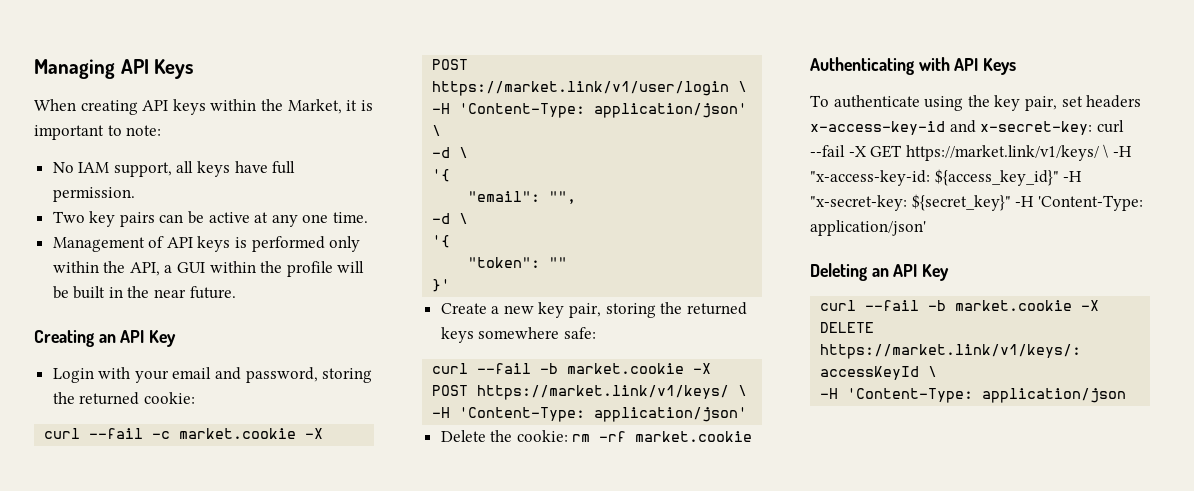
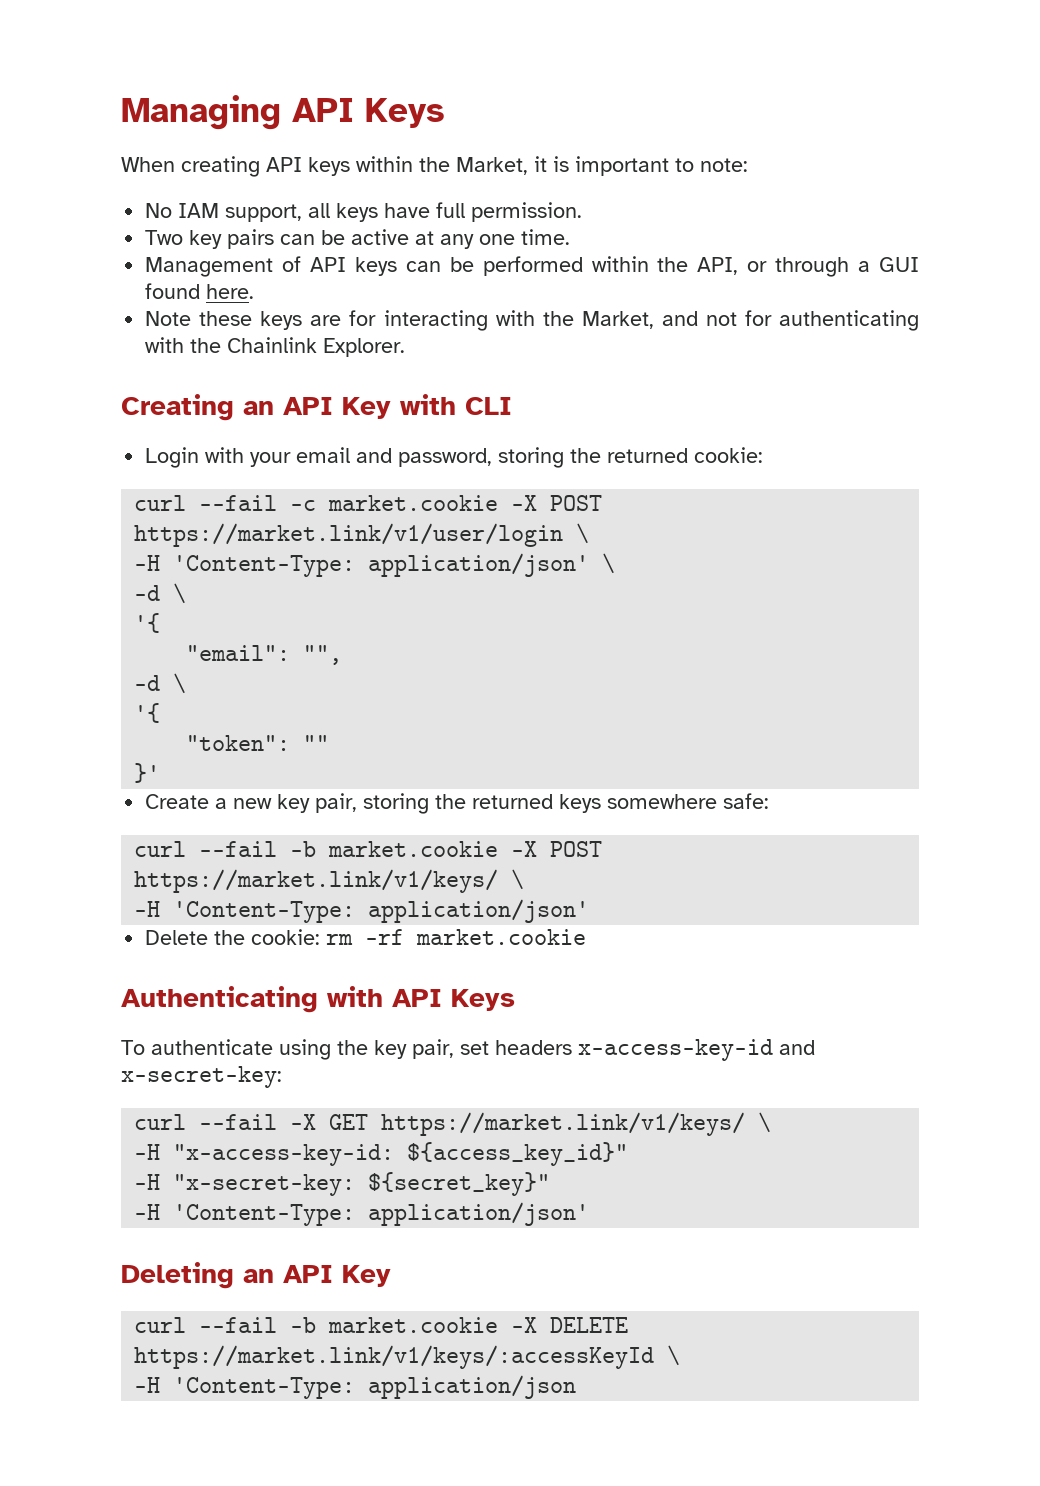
- Management of API keys is performed only within the API, a GUI within the profile will be built in the near future.
+ Management of API keys can be performed within the API, or through a GUI found here.
+ Note these keys are for interacting with the Market, and not for authenticating with the Chainlink Explorer.
- Creating an API Key
+ Creating an API Key with CLI
- To authenticate using the key pair, set headers x-access-key-id and x-secret-key: curl --fail -X GET https://market.link/v1/keys/ \ -H "x-access-key-id: ${access_key_id}" -H "x-secret-key: ${secret_key}" -H 'Content-Type: application/json'
+ To authenticate using the key pair, set headers x-access-key-id and x-secret-key:
+ curl --fail -X GET https://market.link/v1/keys/ \
+ -H "x-access-key-id: ${access_key_id}"
+ -H "x-secret-key: ${secret_key}"
+ -H 'Content-Type: application/json'

